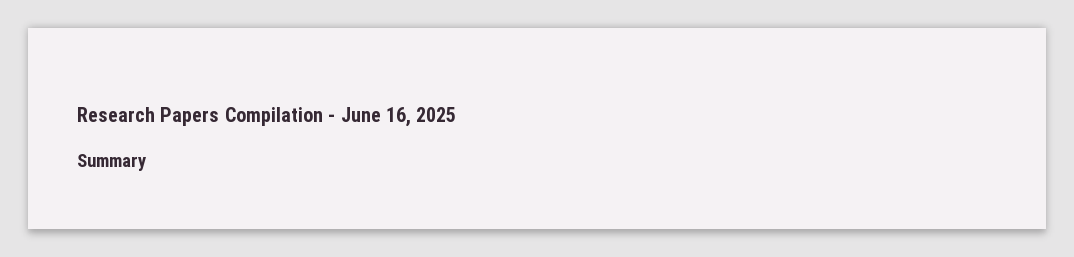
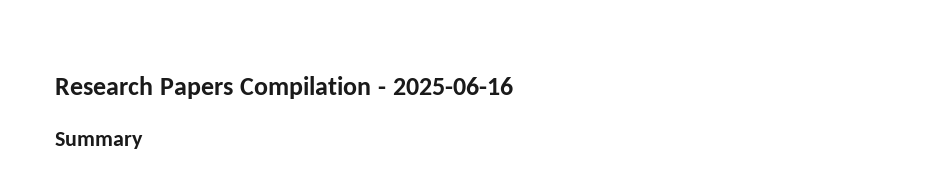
- Research Papers Compilation - June 16, 2025
+ Research Papers Compilation - 2025-06-16

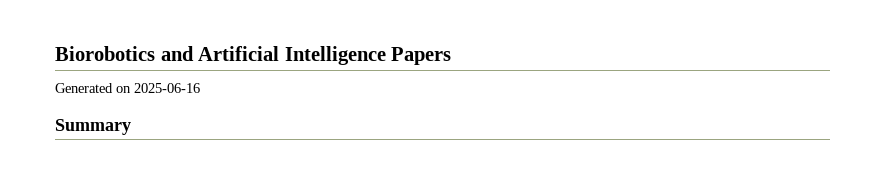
- Research Papers Compilation - 2025-06-16
+ Biorobotics and Artificial Intelligence Papers
+ Generated on 2025-06-16

